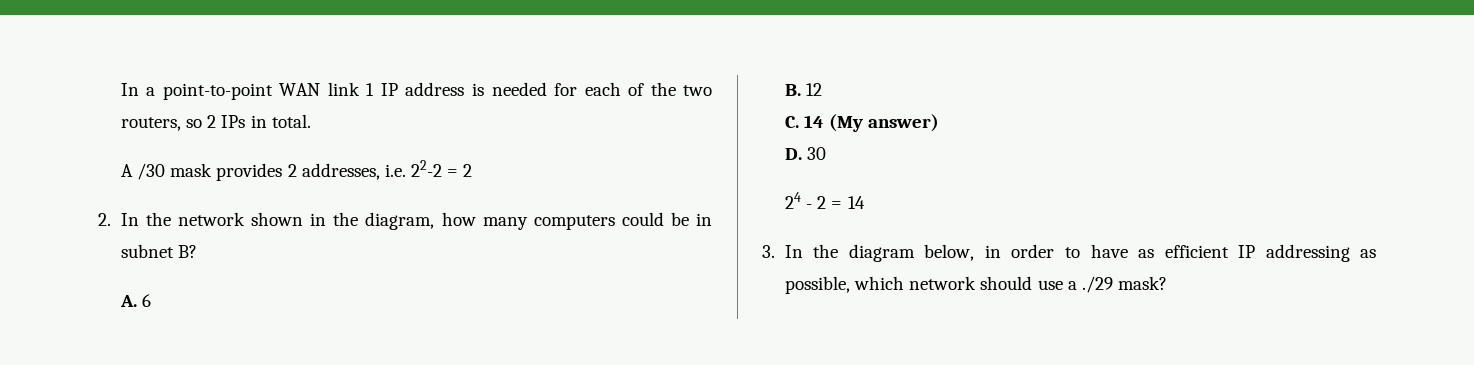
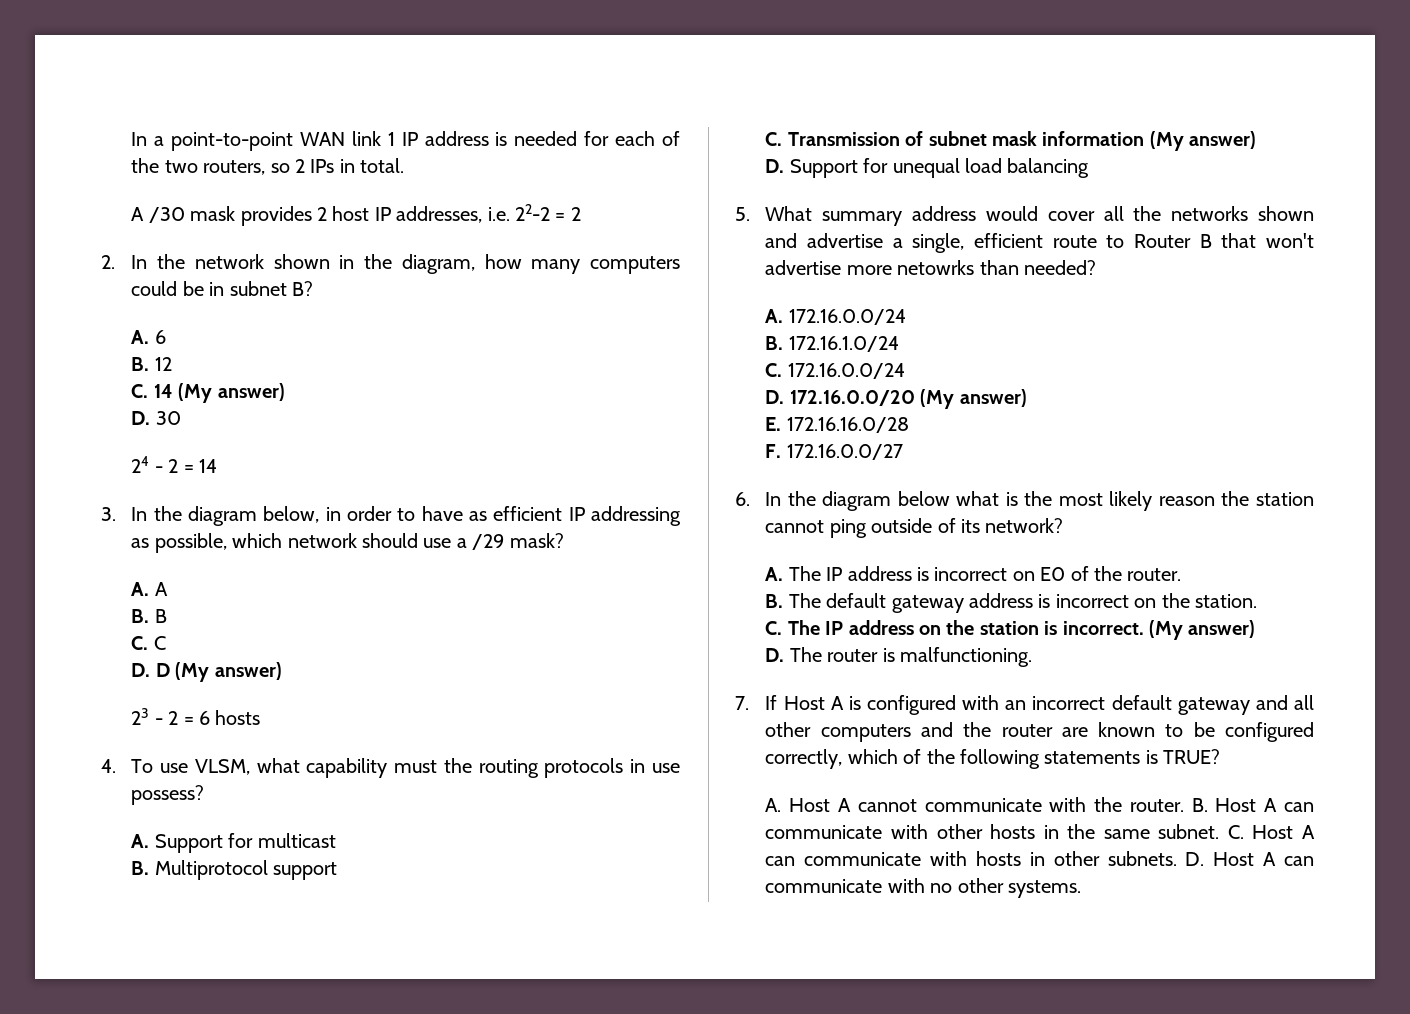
- A /30 mask provides 2 addresses, i.e. 22-2 = 2
+ A /30 mask provides 2 host IP addresses, i.e. 22-2 = 2
- 3. In the diagram below, in order to have as efficient IP addressing as possible, which network should use a ./29 mask?
+ 3. In the diagram below, in order to have as efficient IP addressing as possible, which network should use a /29 mask?
+ A. A
+ B. B
+ C. C
+ D. D (My answer)
+ 23 - 2 = 6 hosts
+ 4. To use VLSM, what capability must the routing protocols in use possess?
+ A. Support for multicast
+ B. Multiprotocol support
+ C. Transmission of subnet mask information (My answer)
+ D. Support for unequal load balancing
+ 5. What summary address would cover all the networks shown and advertise a single, efficient route to Router B that won't advertise more netowrks than needed?
+ A. 172.16.0.0/24
+ B. 172.16.1.0/24
+ C. 172.16.0.0/24
+ D. 172.16.0.0/20 (My answer)
+ E. 172.16.16.0/28
+ F. 172.16.0.0/27
+ 6. In the diagram below what is the most likely reason the station cannot ping outside of its network?
+ A. The IP address is incorrect on E0 of the router.
+ B. The default gateway address is incorrect on the station.
+ C. The IP address on the station is incorrect. (My answer)
+ D. The router is malfunctioning.
+ 7. If Host A is configured with an incorrect default gateway and all other computers and the router are known to be configured correctly, which of the following statements is TRUE?
+ A. Host A cannot communicate with the router. B. Host A can communicate with other hosts in the same subnet. C. Host A can communicate with hosts in other subnets. D. Host A can communicate with no other systems.

